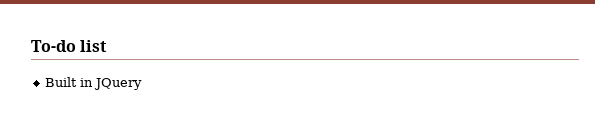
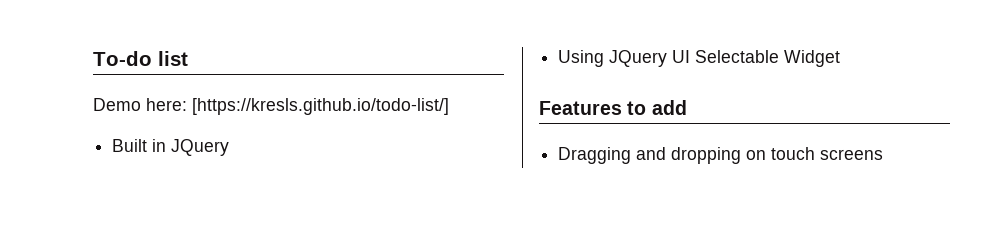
+ Demo here: [https://kresls.github.io/todo-list/]
+ Using JQuery UI Selectable Widget
+ Features to add
+ Dragging and dropping on touch screens

